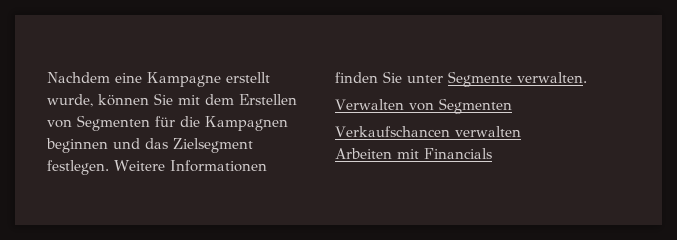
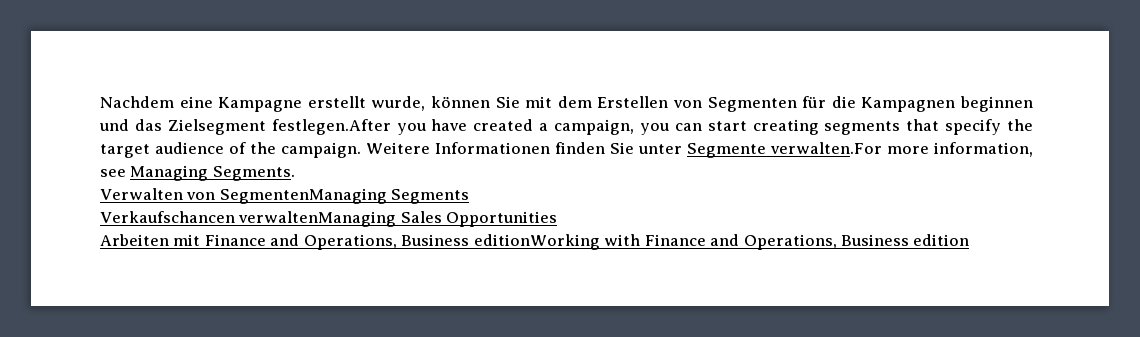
- Nachdem eine Kampagne erstellt wurde, können Sie mit dem Erstellen von Segmenten für die Kampagnen beginnen und das Zielsegment festlegen.
+ Nachdem eine Kampagne erstellt wurde, können Sie mit dem Erstellen von Segmenten für die Kampagnen beginnen und das Zielsegment festlegen.After you have created a campaign, you can start creating segments that specify the target audience of the campaign.
- Weitere Informationen finden Sie unter Segmente verwalten.
+ Weitere Informationen finden Sie unter Segmente verwalten.For more information, see Managing Segments.
- Verwalten von Segmenten
+ Verwalten von SegmentenManaging Segments
- Verkaufschancen verwalten
+ Verkaufschancen verwaltenManaging Sales Opportunities
- Arbeiten mit Financials
+ Arbeiten mit Finance and Operations, Business editionWorking with Finance and Operations, Business edition

